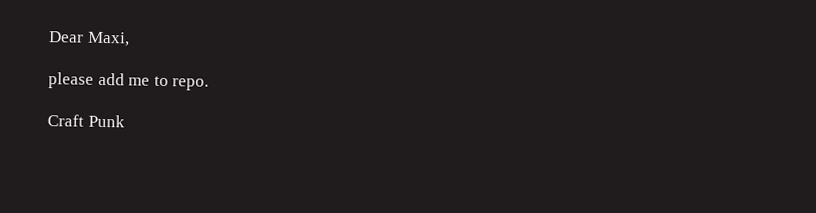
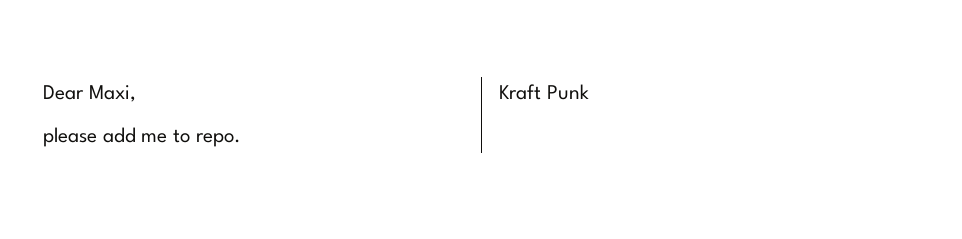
- Craft Punk
+ Kraft Punk

